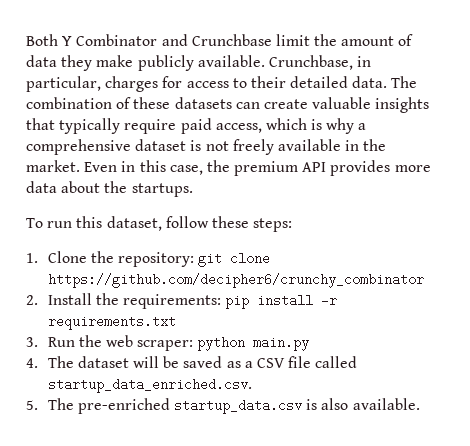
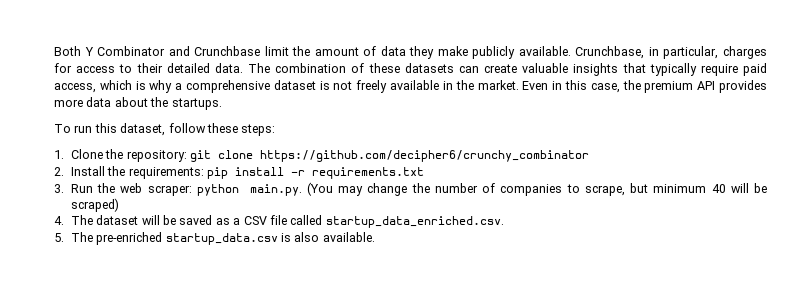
- 3. Run the web scraper: python main.py
+ 3. Run the web scraper: python main.py. (You may change the number of companies to scrape, but minimum 40 will be scraped)

